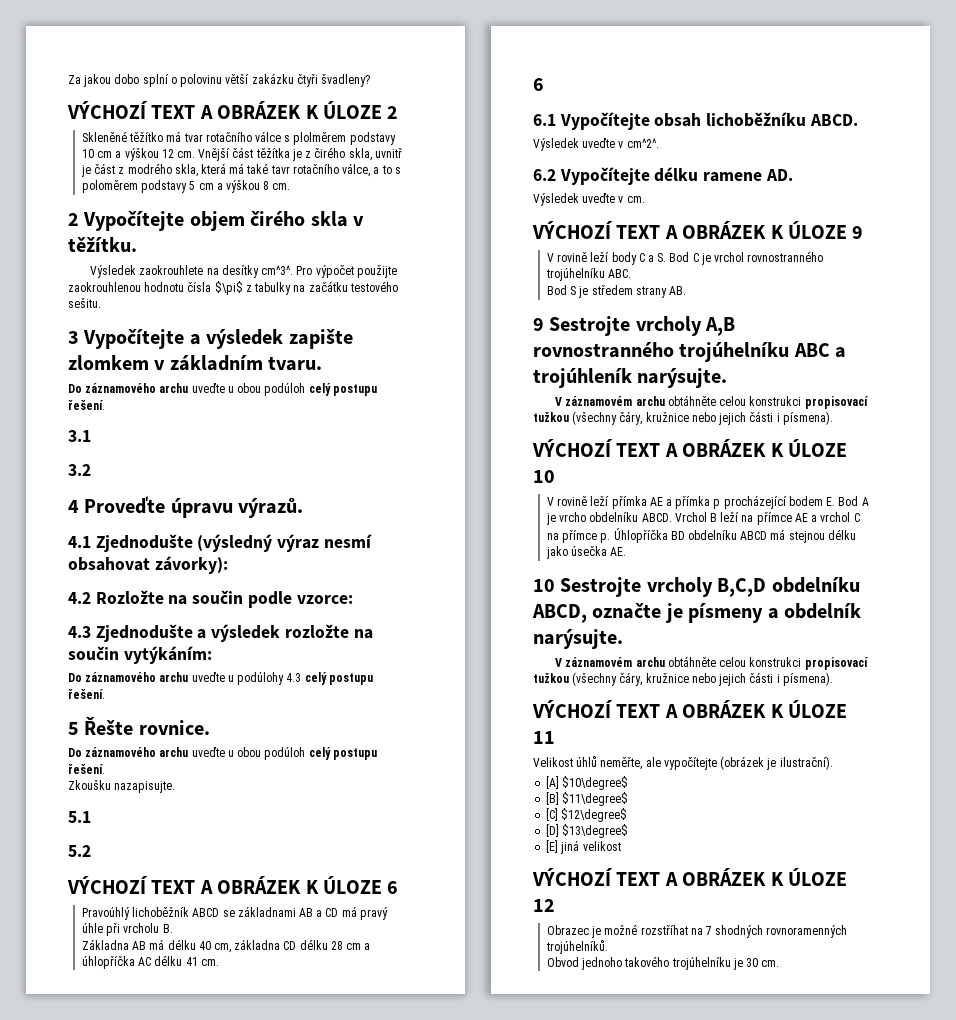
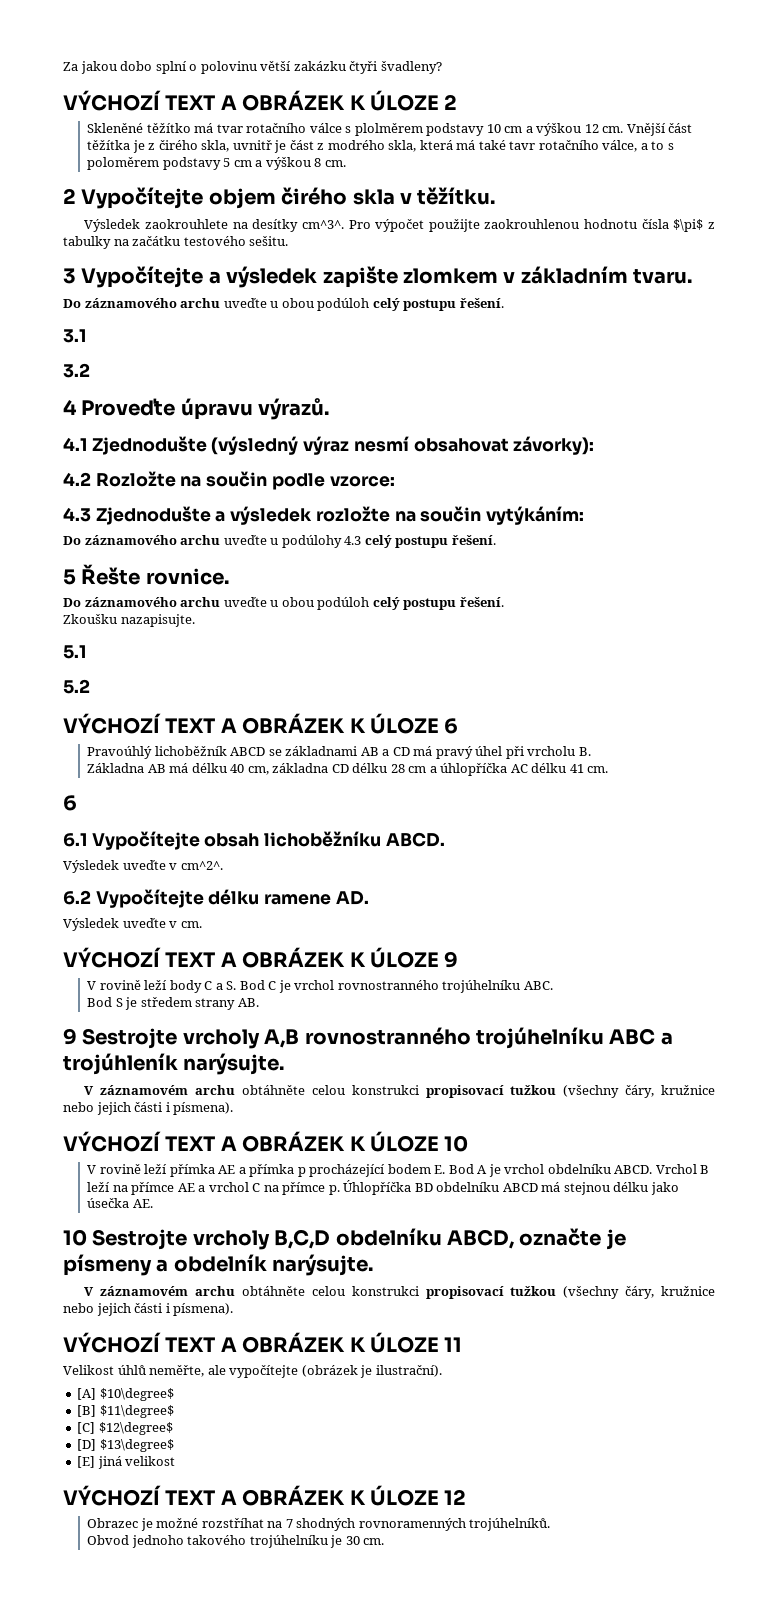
- Pravoúhlý lichoběžník ABCD se základnami AB a CD má pravý úhle při vrcholu B.
+ Pravoúhlý lichoběžník ABCD se základnami AB a CD má pravý úhel při vrcholu B.
- V rovině leží přímka AE a přímka p procházející bodem E. Bod A je vrcho obdelníku ABCD.
+ V rovině leží přímka AE a přímka p procházející bodem E. Bod A je vrchol obdelníku ABCD.

